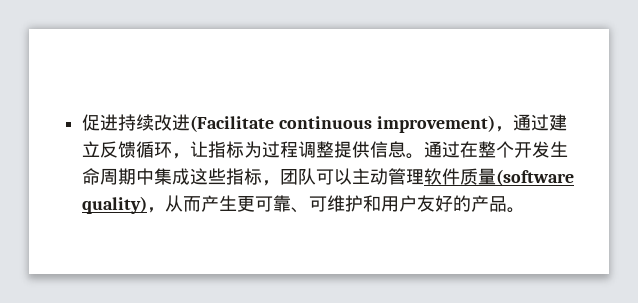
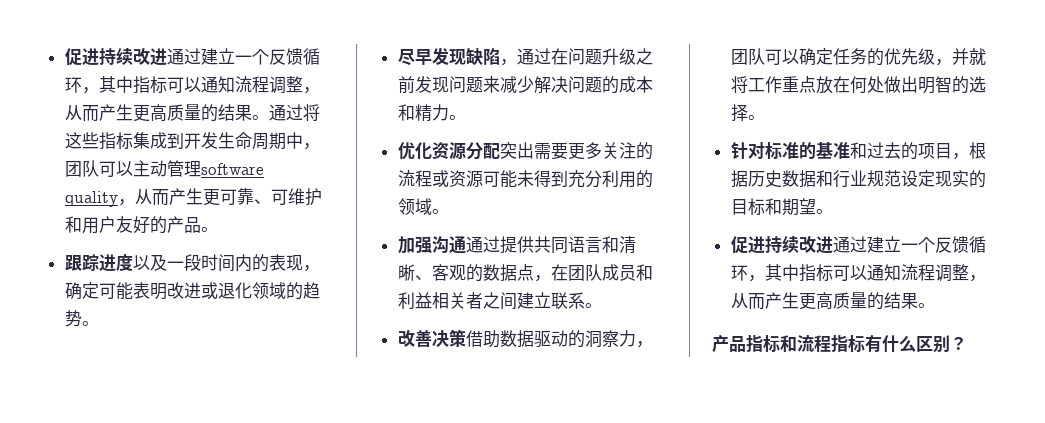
- 促进持续改进(Facilitate continuous improvement)，通过建立反馈循环，让指标为过程调整提供信息。通过在整个开发生命周期中集成这些指标，团队可以主动管理软件质量(software quality)，从而产生更可靠、可维护和用户友好的产品。
+ 促进持续改进通过建立一个反馈循环，其中指标可以通知流程调整，从而产生更高质量的结果。通过将这些指标集成到开发生命周期中，团队可以主动管理software quality，从而产生更可靠、可维护和用户友好的产品。
+ 跟踪进度以及一段时间内的表现，确定可能表明改进或退化领域的趋势。
+ 尽早发现缺陷，通过在问题升级之前发现问题来减少解决问题的成本和精力。
+ 优化资源分配突出需要更多关注的流程或资源可能未得到充分利用的领域。
+ 加强沟通通过提供共同语言和清晰、客观的数据点，在团队成员和利益相关者之间建立联系。
+ 改善决策借助数据驱动的洞察力，团队可以确定任务的优先级，并就将工作重点放在何处做出明智的选择。
+ 针对标准的基准和过去的项目，根据历史数据和行业规范设定现实的目标和期望。
+ 促进持续改进通过建立一个反馈循环，其中指标可以通知流程调整，从而产生更高质量的结果。
+ 产品指标和流程指标有什么区别？

